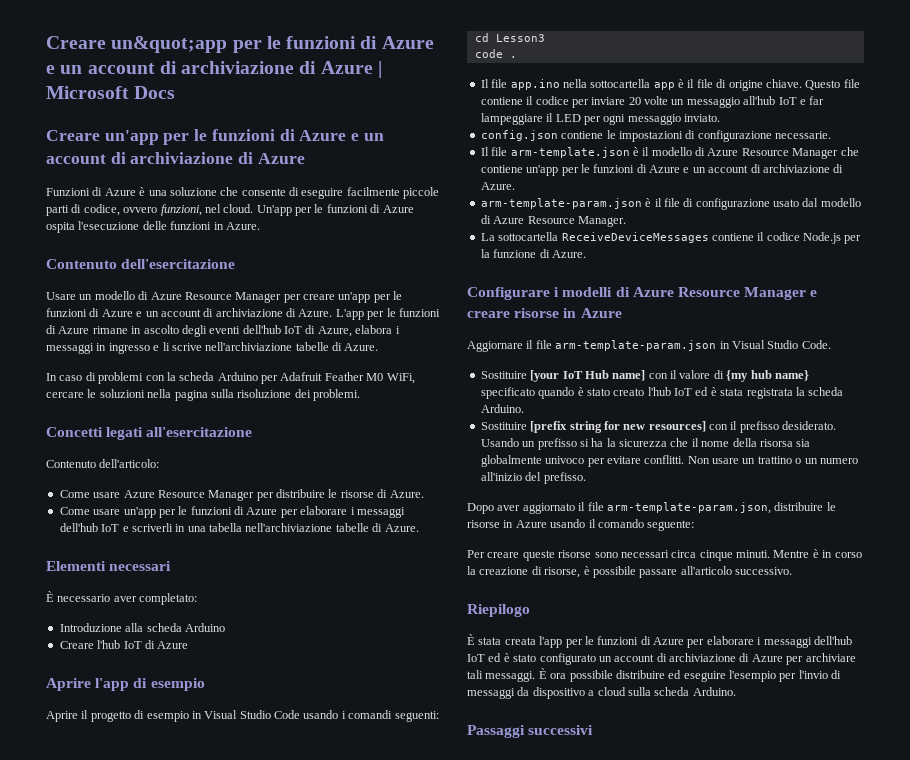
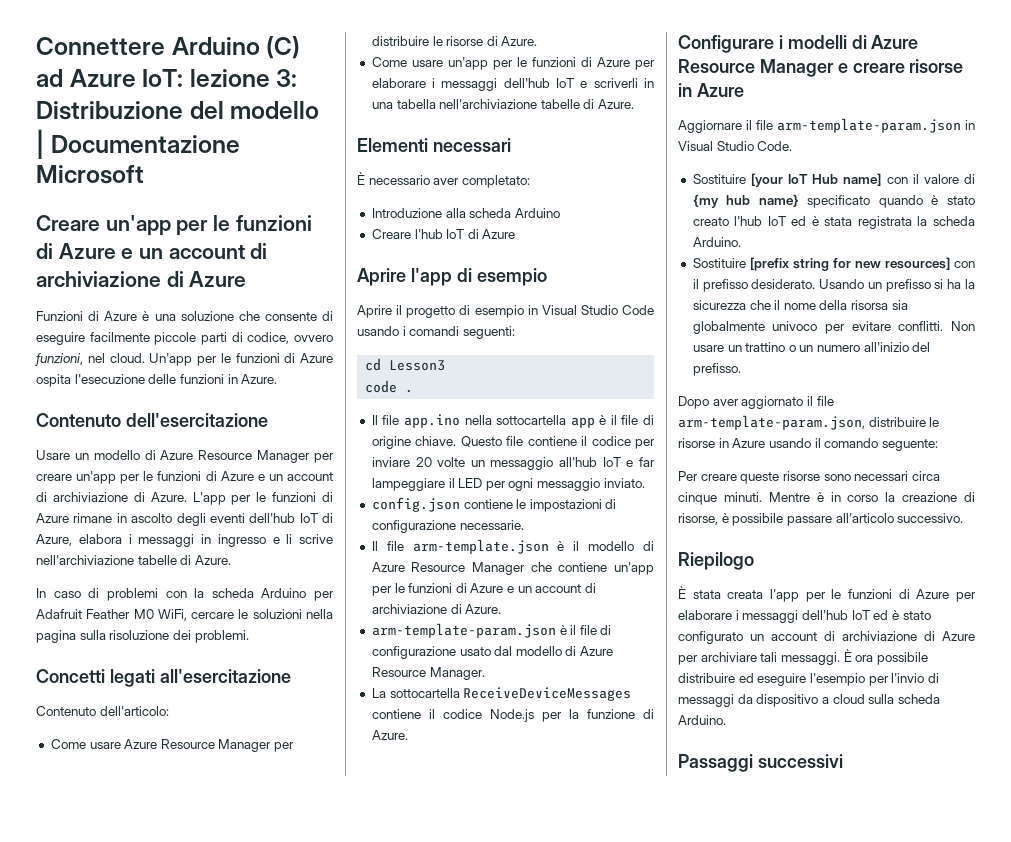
- Creare un&quot;app per le funzioni di Azure e un account di archiviazione di Azure | Microsoft Docs
+ Connettere Arduino (C) ad Azure IoT: lezione 3: Distribuzione del modello | Documentazione Microsoft

